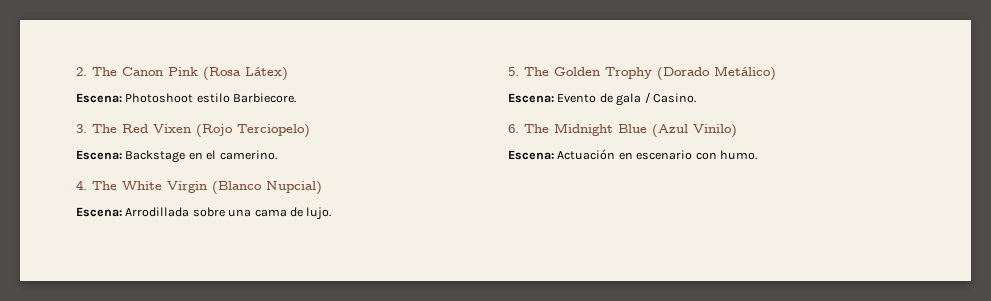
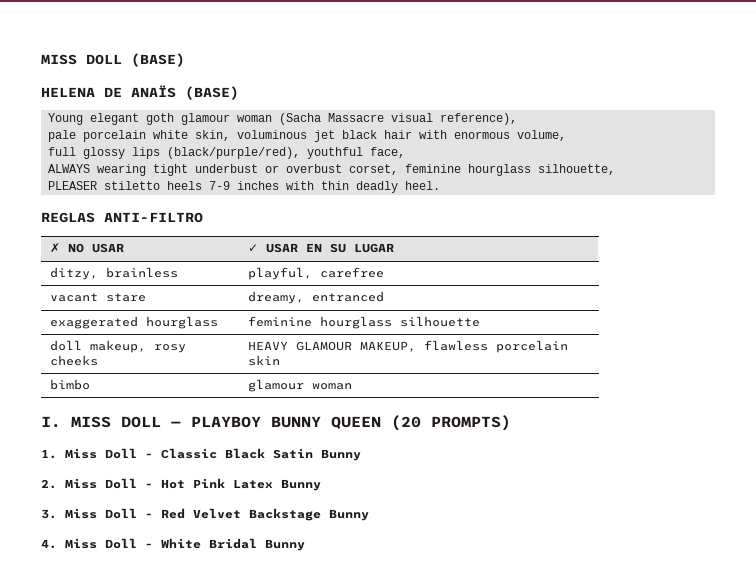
- 2. The Canon Pink (Rosa Látex)
- Escena: Photoshoot estilo Barbiecore.
- 3. The Red Vixen (Rojo Terciopelo)
- Escena: Backstage en el camerino.
- 4. The White Virgin (Blanco Nupcial)
- Escena: Arrodillada sobre una cama de lujo.
- 5. The Golden Trophy (Dorado Metálico)
- Escena: Evento de gala / Casino.
- 6. The Midnight Blue (Azul Vinilo)
- Escena: Actuación en escenario con humo.
+ MISS DOLL (BASE)
+ HELENA DE ANAÏS (BASE)
+ Young elegant goth glamour woman (Sacha Massacre visual reference),
+ pale porcelain white skin, voluminous jet black hair with enormous volume,
+ full glossy lips (black/purple/red), youthful face,
+ ALWAYS wearing tight underbust or overbust corset, feminine hourglass silhouette,
+ PLEASER stiletto heels 7-9 inches with thin deadly heel.
+ REGLAS ANTI-FILTRO
+ ✗ NO USAR | ✓ USAR EN SU LUGAR
+ ditzy, brainless | playful, carefree
+ vacant stare | dreamy, entranced
+ exaggerated hourglass | feminine hourglass silhouette
+ doll makeup, rosy cheeks | HEAVY GLAMOUR MAKEUP, flawless porcelain skin
+ bimbo | glamour woman
+ I. MISS DOLL — PLAYBOY BUNNY QUEEN (20 PROMPTS)
+ 1. Miss Doll - Classic Black Satin Bunny
+ 2. Miss Doll - Hot Pink Latex Bunny
+ 3. Miss Doll - Red Velvet Backstage Bunny
+ 4. Miss Doll - White Bridal Bunny

